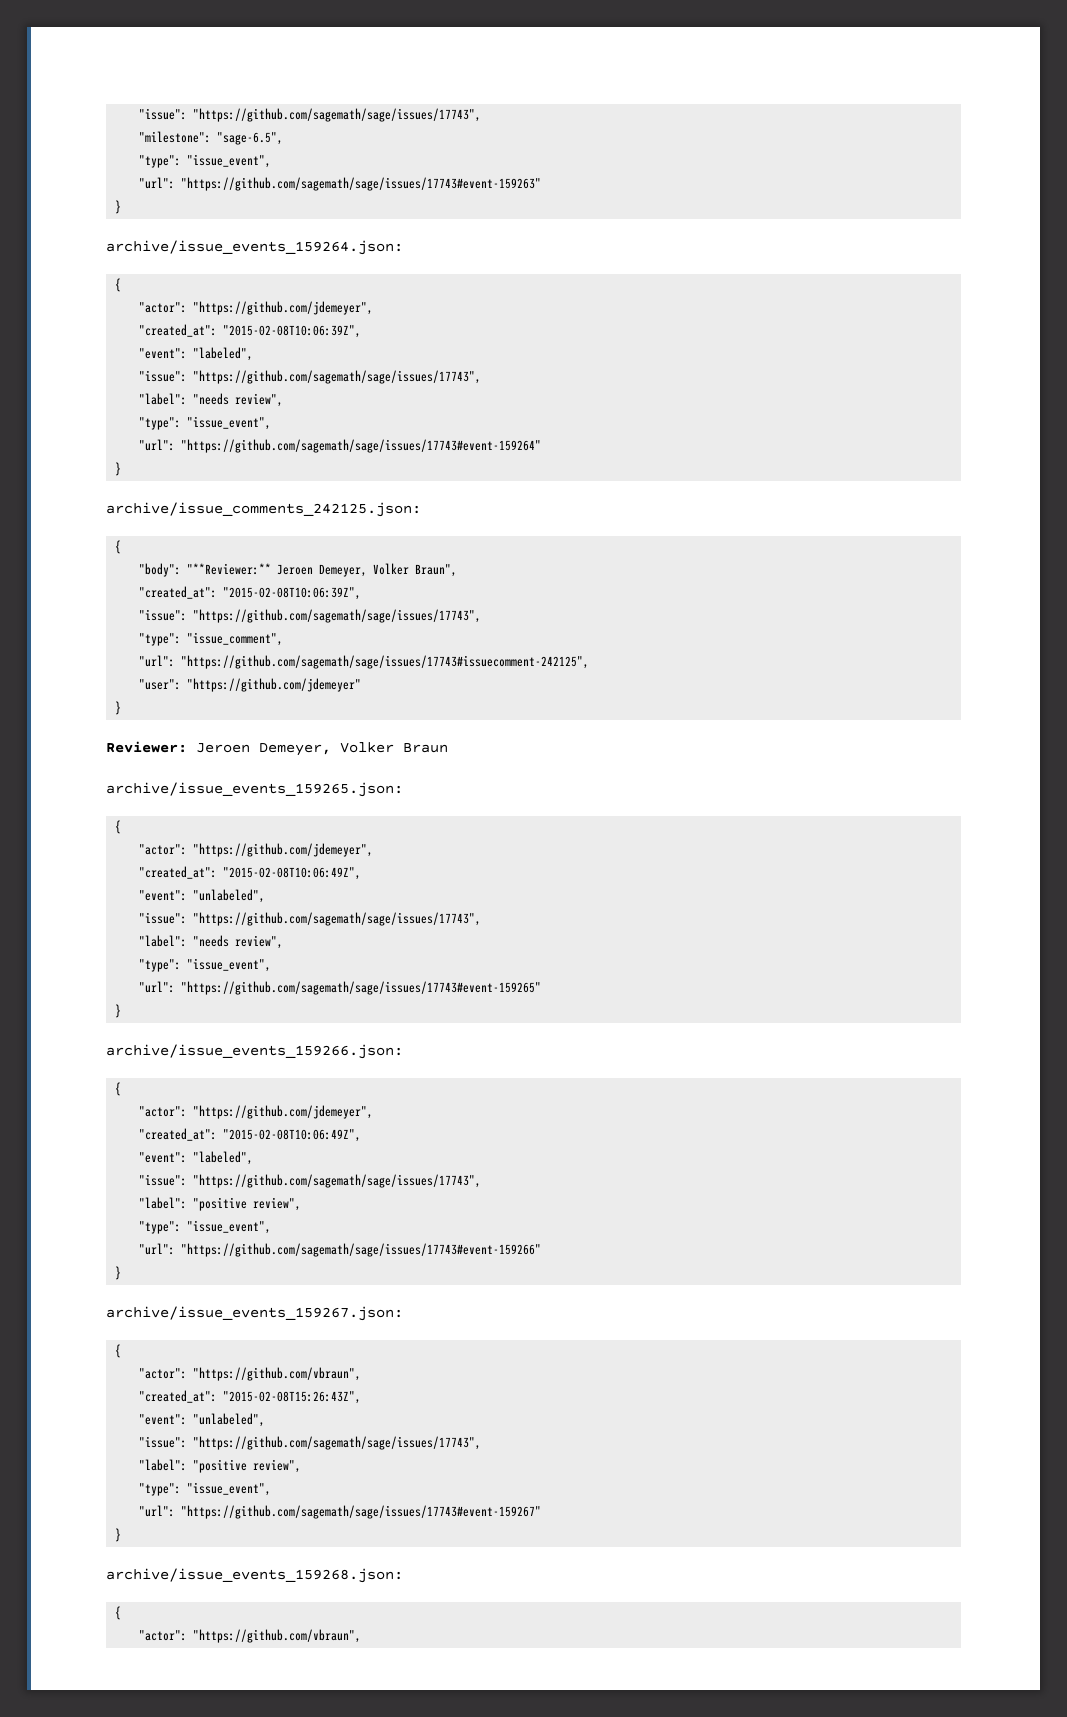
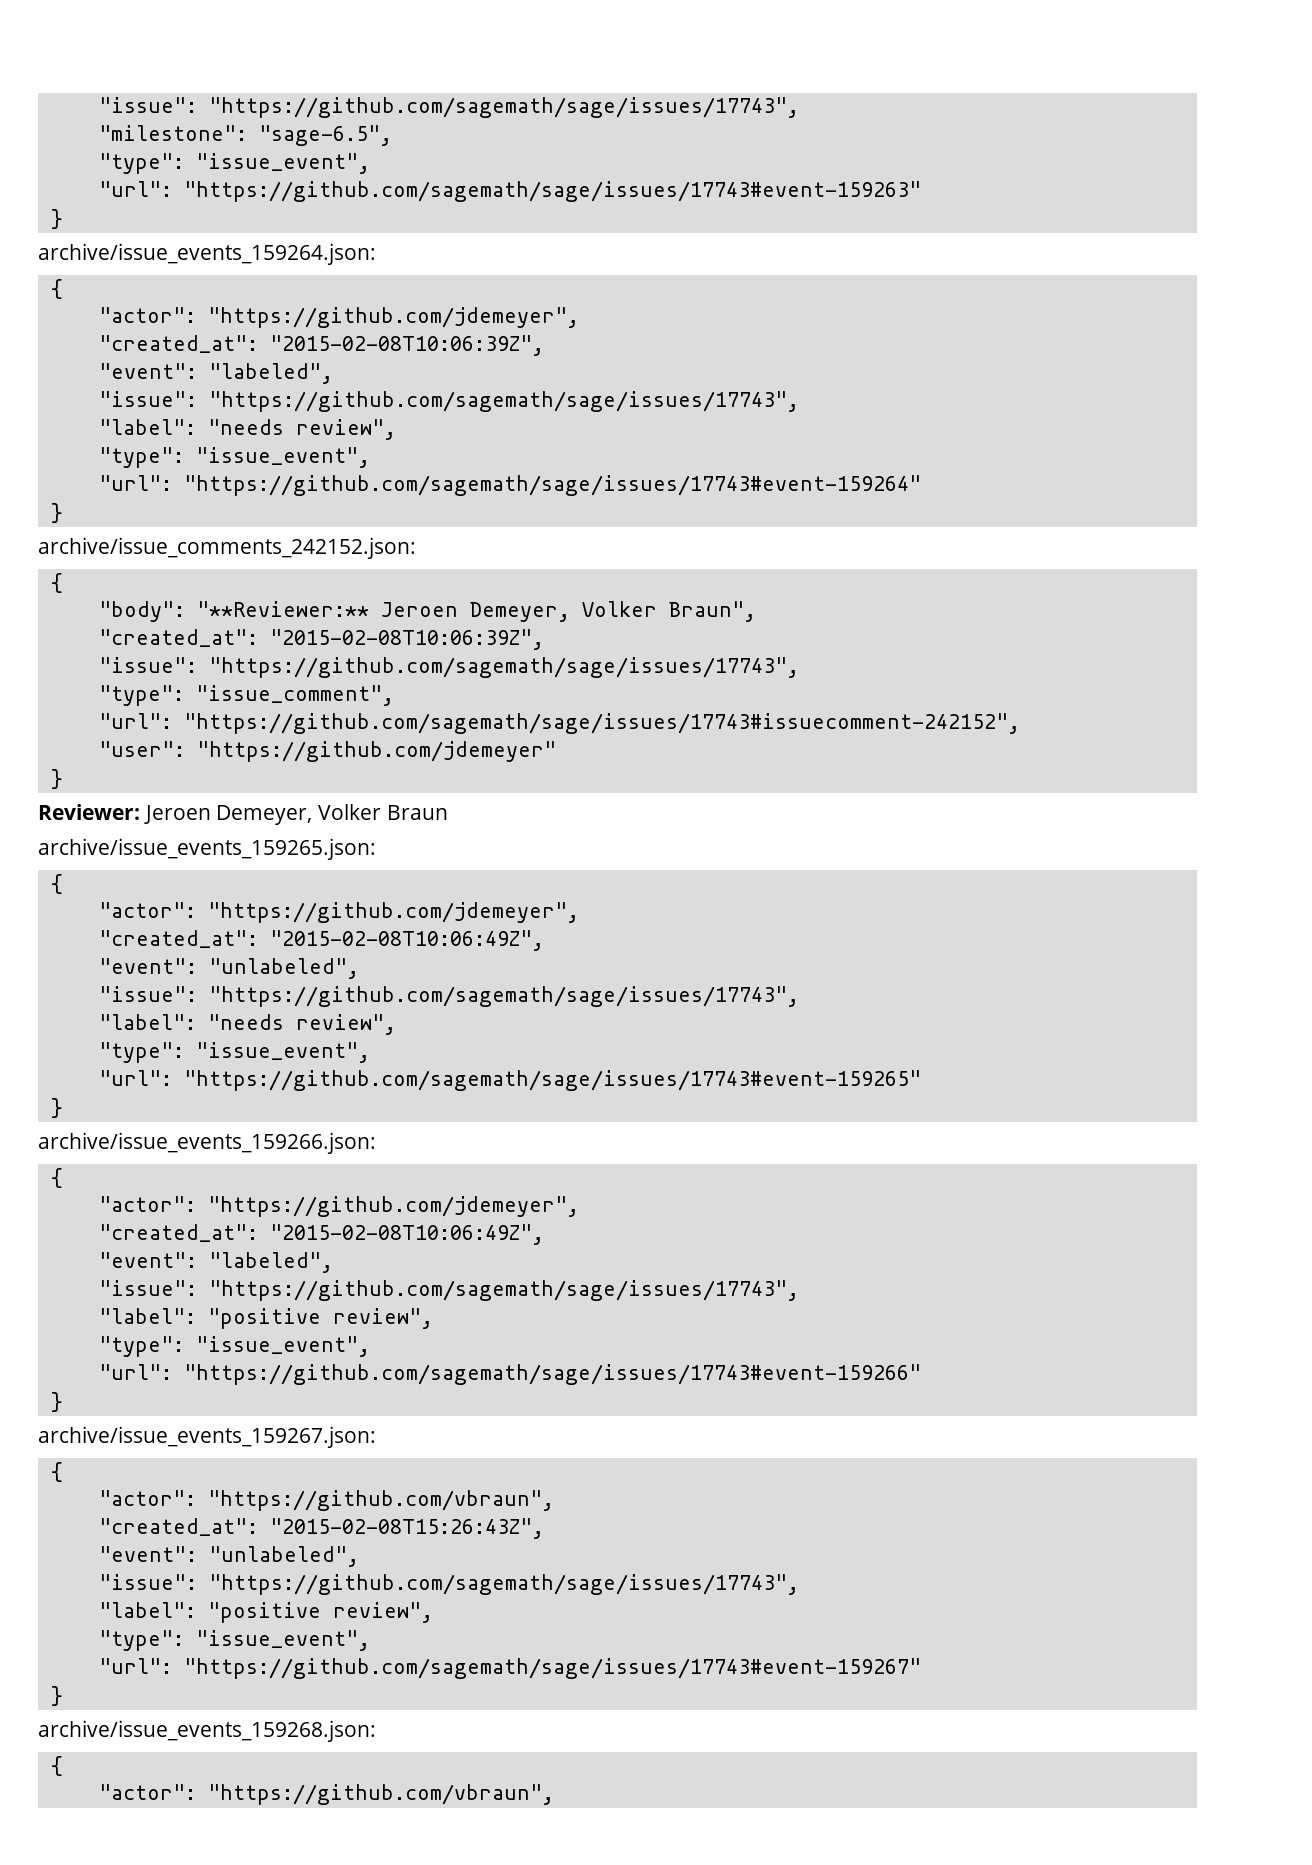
- archive/issue_comments_242125.json:
+ archive/issue_comments_242152.json:
- "url": "https://github.com/sagemath/sage/issues/17743#issuecomment-242125",
+ "url": "https://github.com/sagemath/sage/issues/17743#issuecomment-242152",

